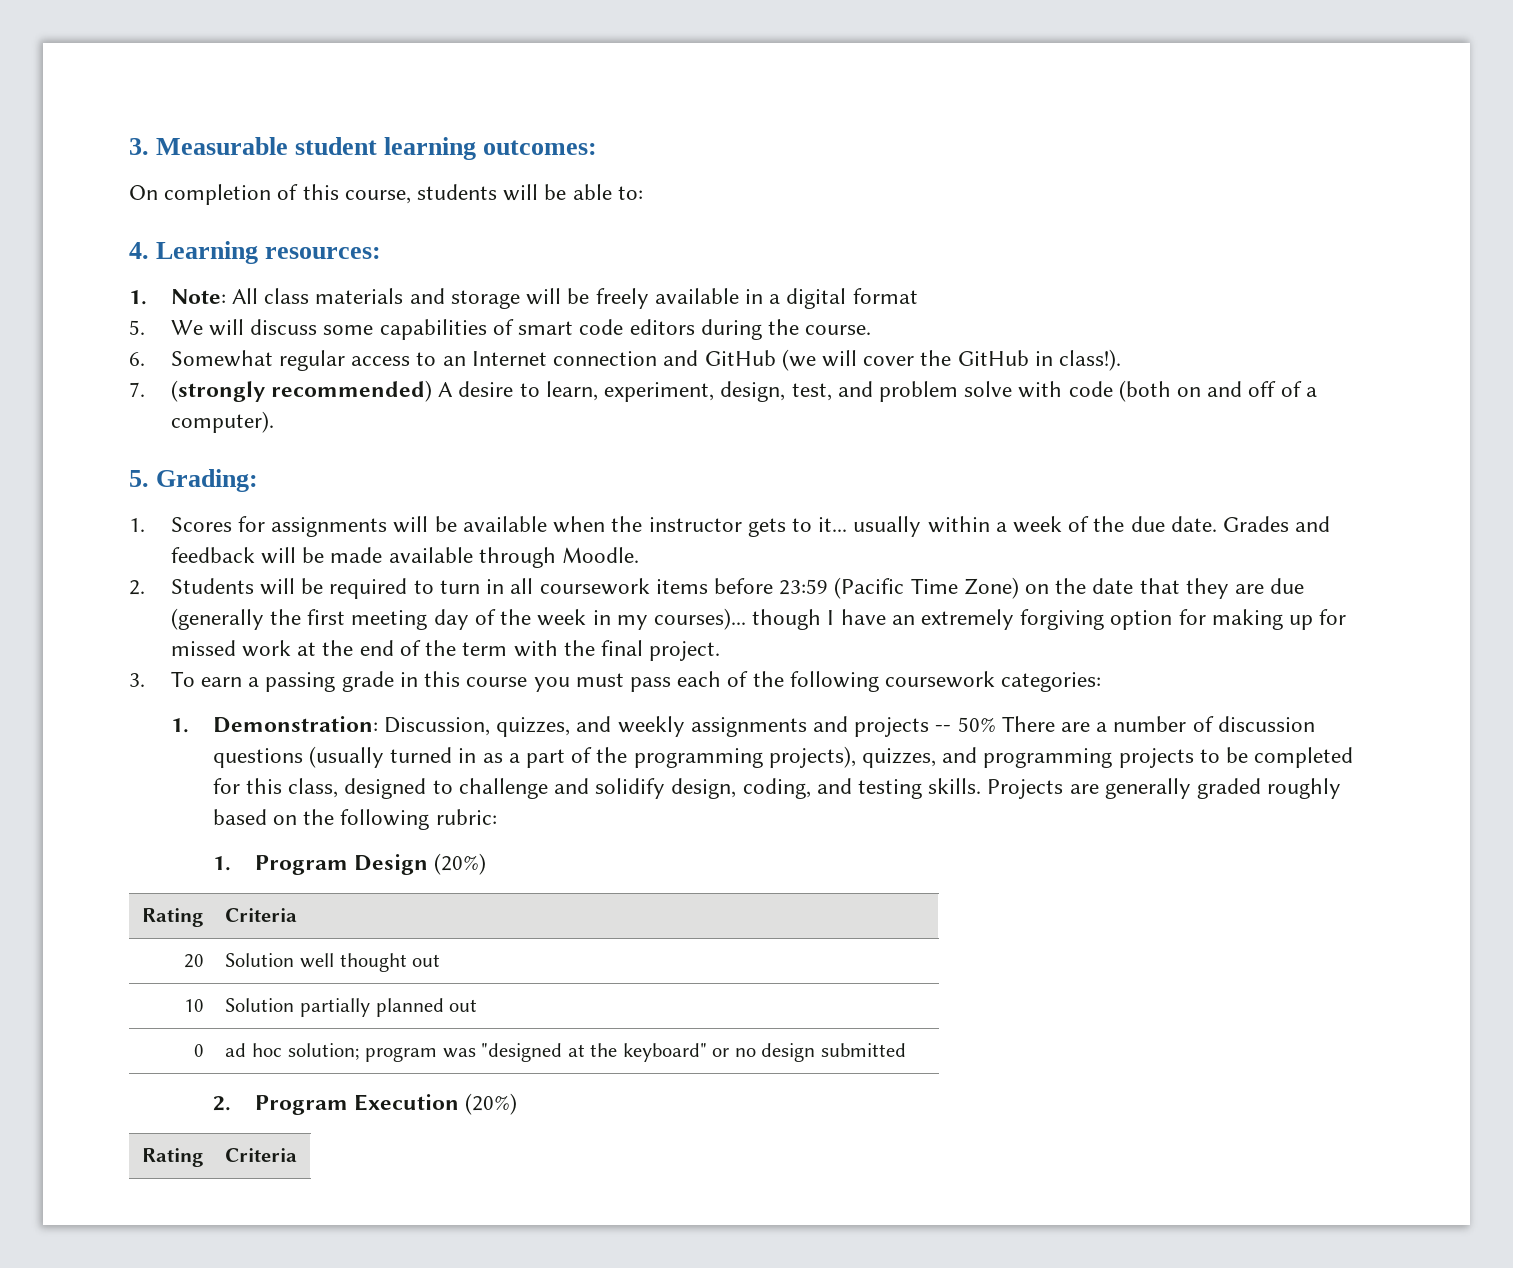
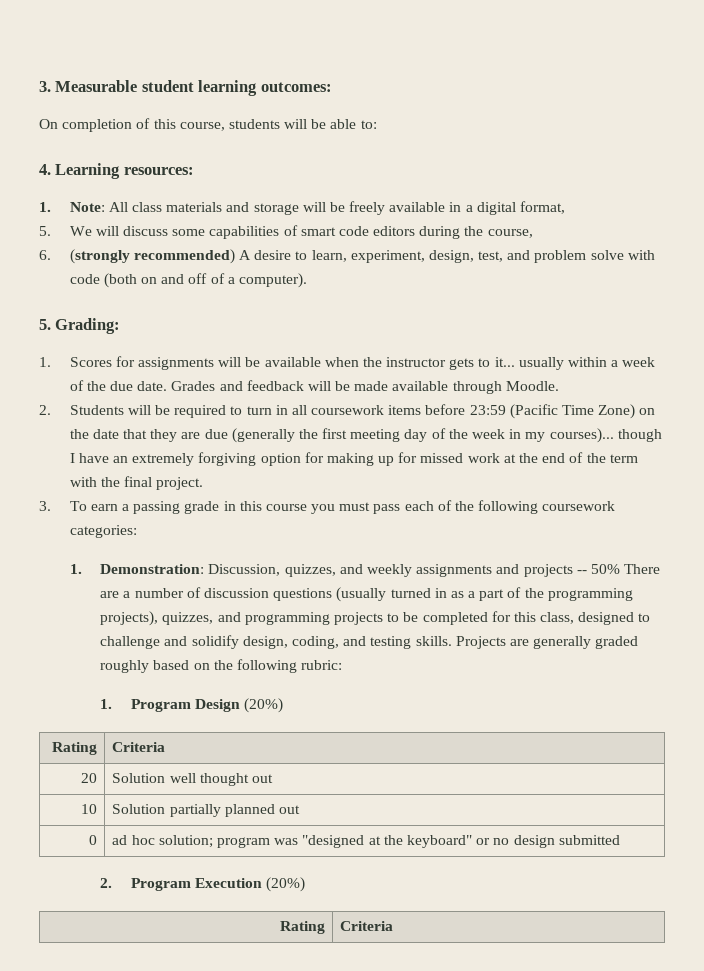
- 1. Note: All class materials and storage will be freely available in a digital format
+ 1. Note: All class materials and storage will be freely available in a digital format,
- 5. We will discuss some capabilities of smart code editors during the course.
- 6. Somewhat regular access to an Internet connection and GitHub (we will cover the GitHub in class!).
- 7. (strongly recommended) A desire to learn, experiment, design, test, and problem solve with code (both on and off of a computer).
+ 5. We will discuss some capabilities of smart code editors during the course,
+ 6. (strongly recommended) A desire to learn, experiment, design, test, and problem solve with code (both on and off of a computer).

